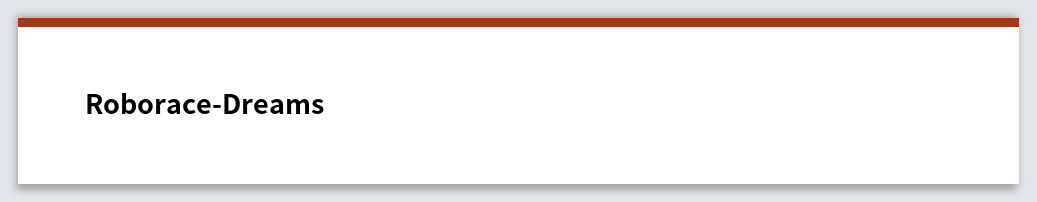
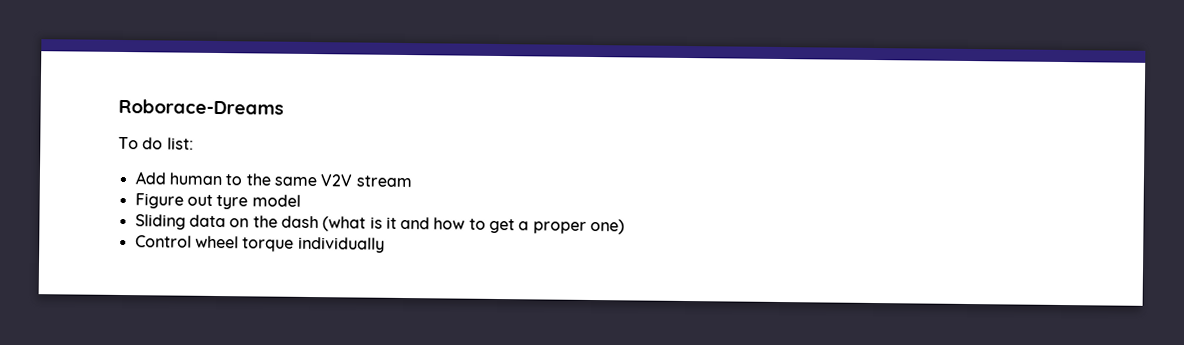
+ To do list:
+ Add human to the same V2V stream
+ Figure out tyre model
+ Sliding data on the dash (what is it and how to get a proper one)
+ Control wheel torque individually

